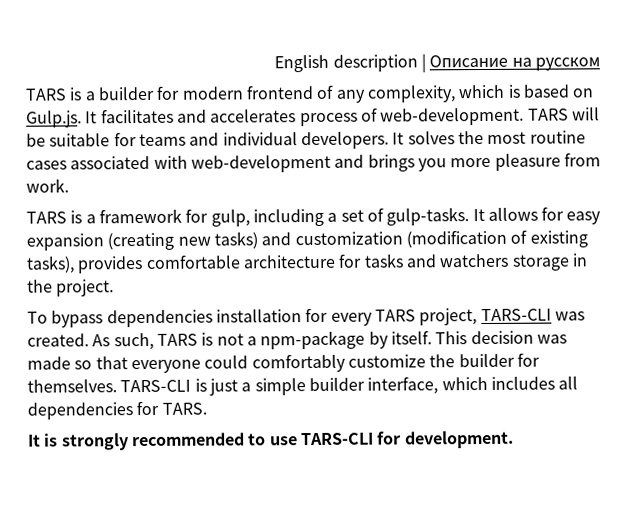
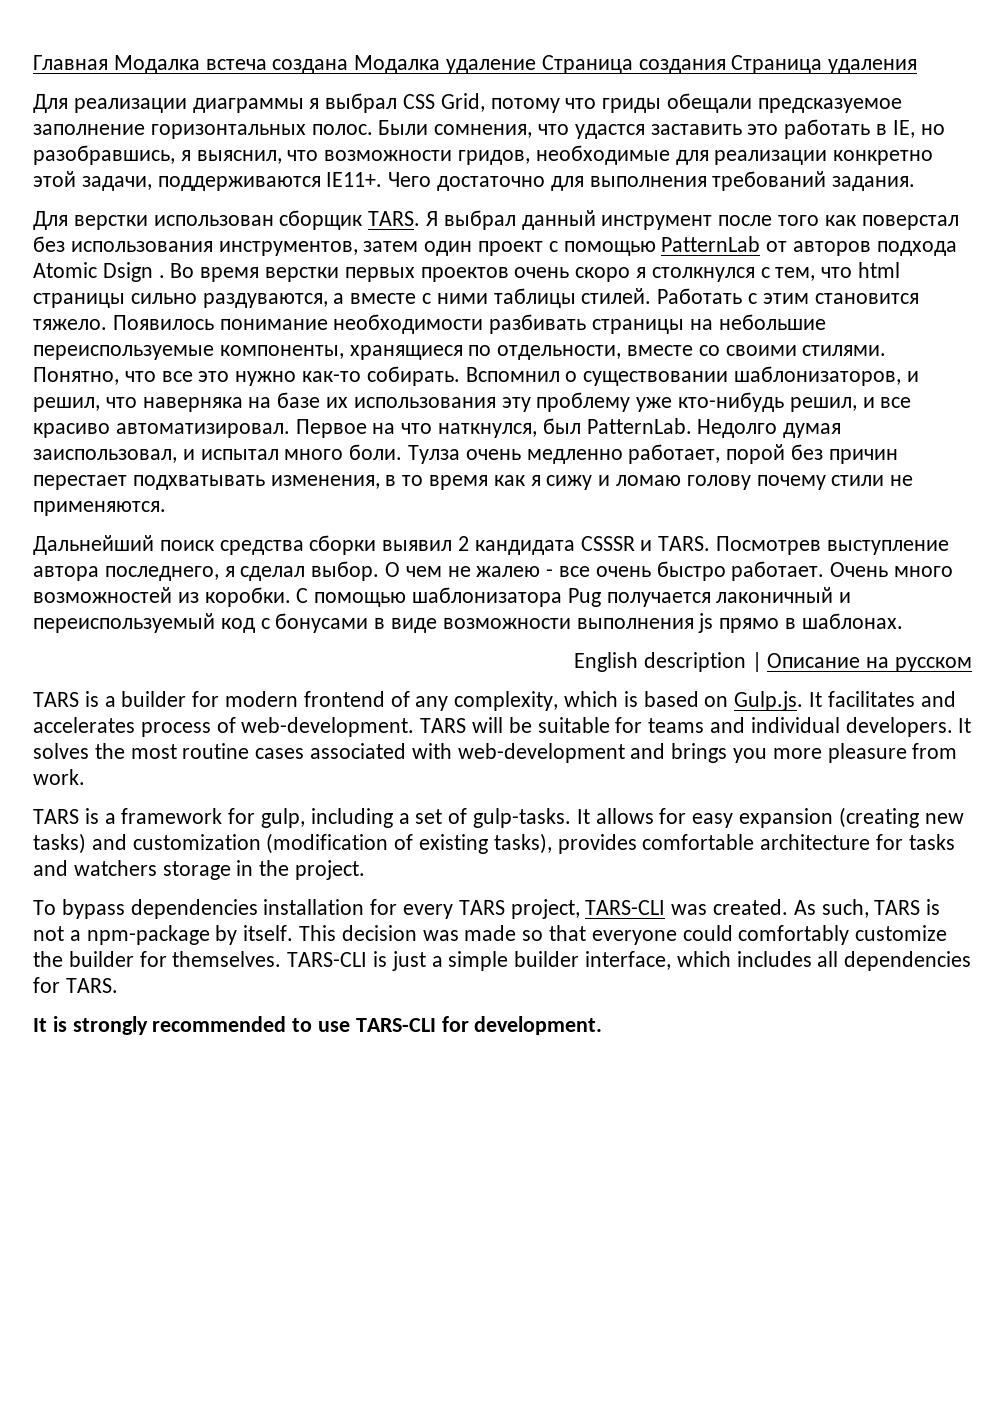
+ Главная Модалка встеча создана Модалка удаление Страница создания Страница удаления
+ Для реализации диаграммы я выбрал CSS Grid, потому что гриды обещали предсказуемое заполнение горизонтальных полос. Были сомнения, что удастся заставить это работать в IE, но разобравшись, я выяснил, что возможности гридов, необходимые для реализации конкретно этой задачи, поддерживаются IE11+. Чего достаточно для выполнения требований задания.
+ Для верстки использован сборщик TARS. Я выбрал данный инструмент после того как поверстал без использования инструментов, затем один проект с помощью PatternLab от авторов подхода Atomic Dsign . Во время верстки первых проектов очень скоро я столкнулся с тем, что html страницы сильно раздуваются, а вместе с ними таблицы стилей. Работать с этим становится тяжело. Появилось понимание необходимости разбивать страницы на небольшие переиспользуемые компоненты, хранящиеся по отдельности, вместе со своими стилями. Понятно, что все это нужно как-то собирать. Вспомнил о существовании шаблонизаторов, и решил, что наверняка на базе их использования эту проблему уже кто-нибудь решил, и все красиво автоматизировал. Первое на что наткнулся, был PatternLab. Недолго думая заиспользовал, и испытал много боли. Тулза очень медленно работает, порой без причин перестает подхватывать изменения, в то время как я сижу и ломаю голову почему стили не применяются.
+ Дальнейший поиск средства сборки выявил 2 кандидата CSSSR и TARS. Посмотрев выступление автора последнего, я сделал выбор. О чем не жалею - все очень быстро работает. Очень много возможностей из коробки. С помощью шаблонизатора Pug получается лаконичный и переиспользуемый код с бонусами в виде возможности выполнения js прямо в шаблонах.

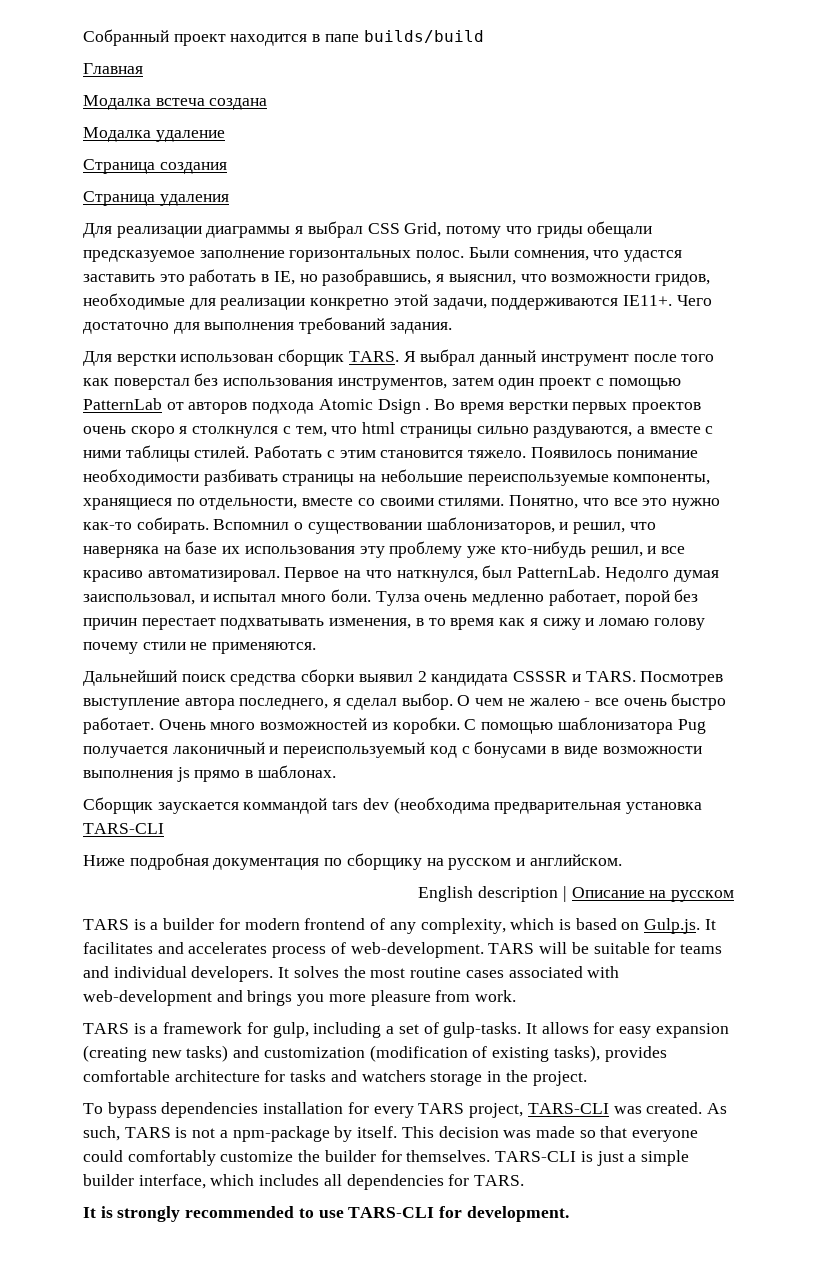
+ Собранный проект находится в папе builds/build
- Главная Модалка встеча создана Модалка удаление Страница создания Страница удаления
+ Главная
+ Модалка встеча создана
+ Модалка удаление
+ Страница создания
+ Страница удаления
+ Сборщик заускается коммандой tars dev (необходима предварительная установка TARS-CLI
+ Ниже подробная документация по сборщику на русском и английском.

